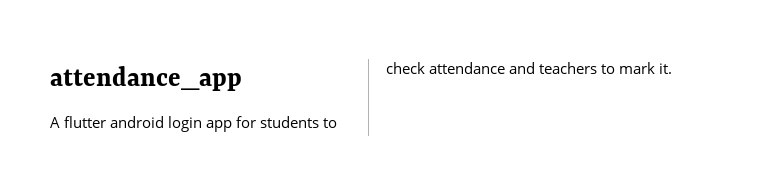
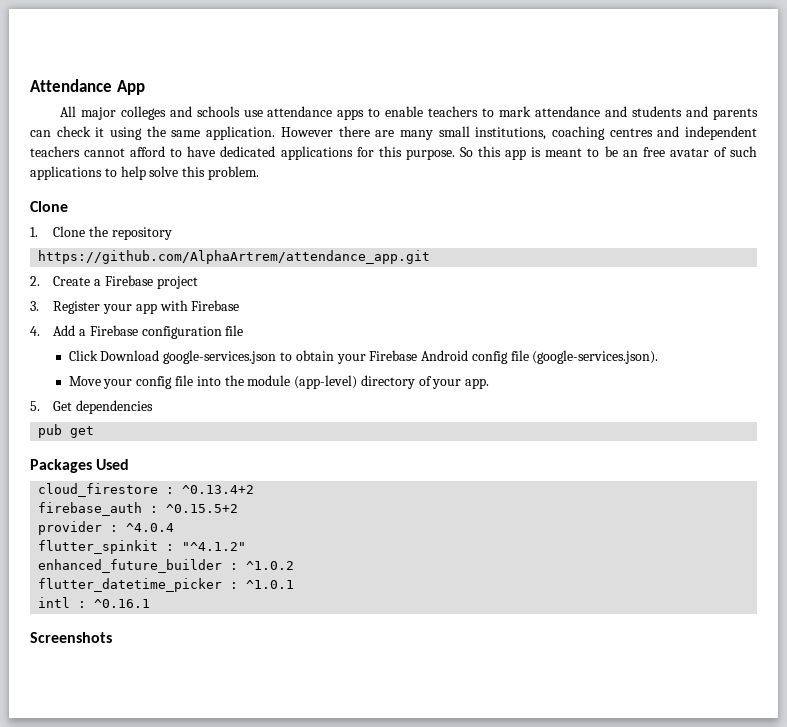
- attendance_app
- A flutter android login app for students to check attendance and teachers to mark it.
+ Attendance App
+ All major colleges and schools use attendance apps to enable teachers to mark attendance and students and parents can check it using the same application. However there are many small institutions, coaching centres and independent teachers cannot afford to have dedicated applications for this purpose. So this app is meant to be an free avatar of such applications to help solve this problem.
+ Clone
+ 1. Clone the repository
+ https://github.com/AlphaArtrem/attendance_app.git
+ 2. Create a Firebase project
+ 3. Register your app with Firebase
+ 4. Add a Firebase configuration file
+ Click Download google-services.json to obtain your Firebase Android config file (google-services.json).
+ Move your config file into the module (app-level) directory of your app.
+ 5. Get dependencies
+ pub get
+ Packages Used
+ cloud_firestore : ^0.13.4+2
+ firebase_auth : ^0.15.5+2
+ provider : ^4.0.4
+ flutter_spinkit : "^4.1.2"
+ enhanced_future_builder : ^1.0.2
+ flutter_datetime_picker : ^1.0.1
+ intl : ^0.16.1
+ Screenshots

